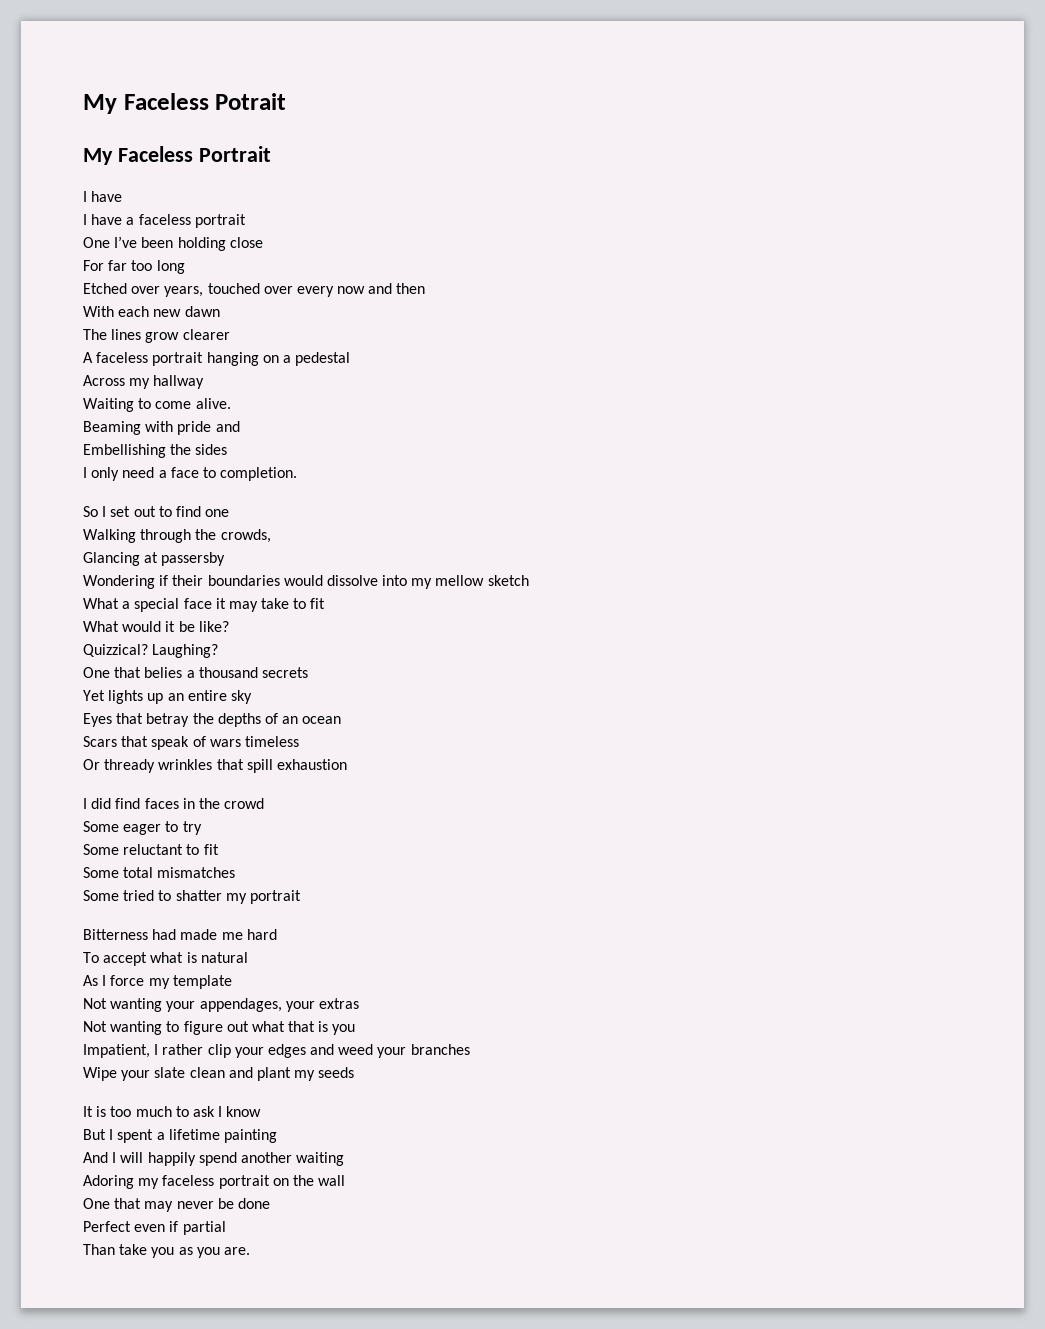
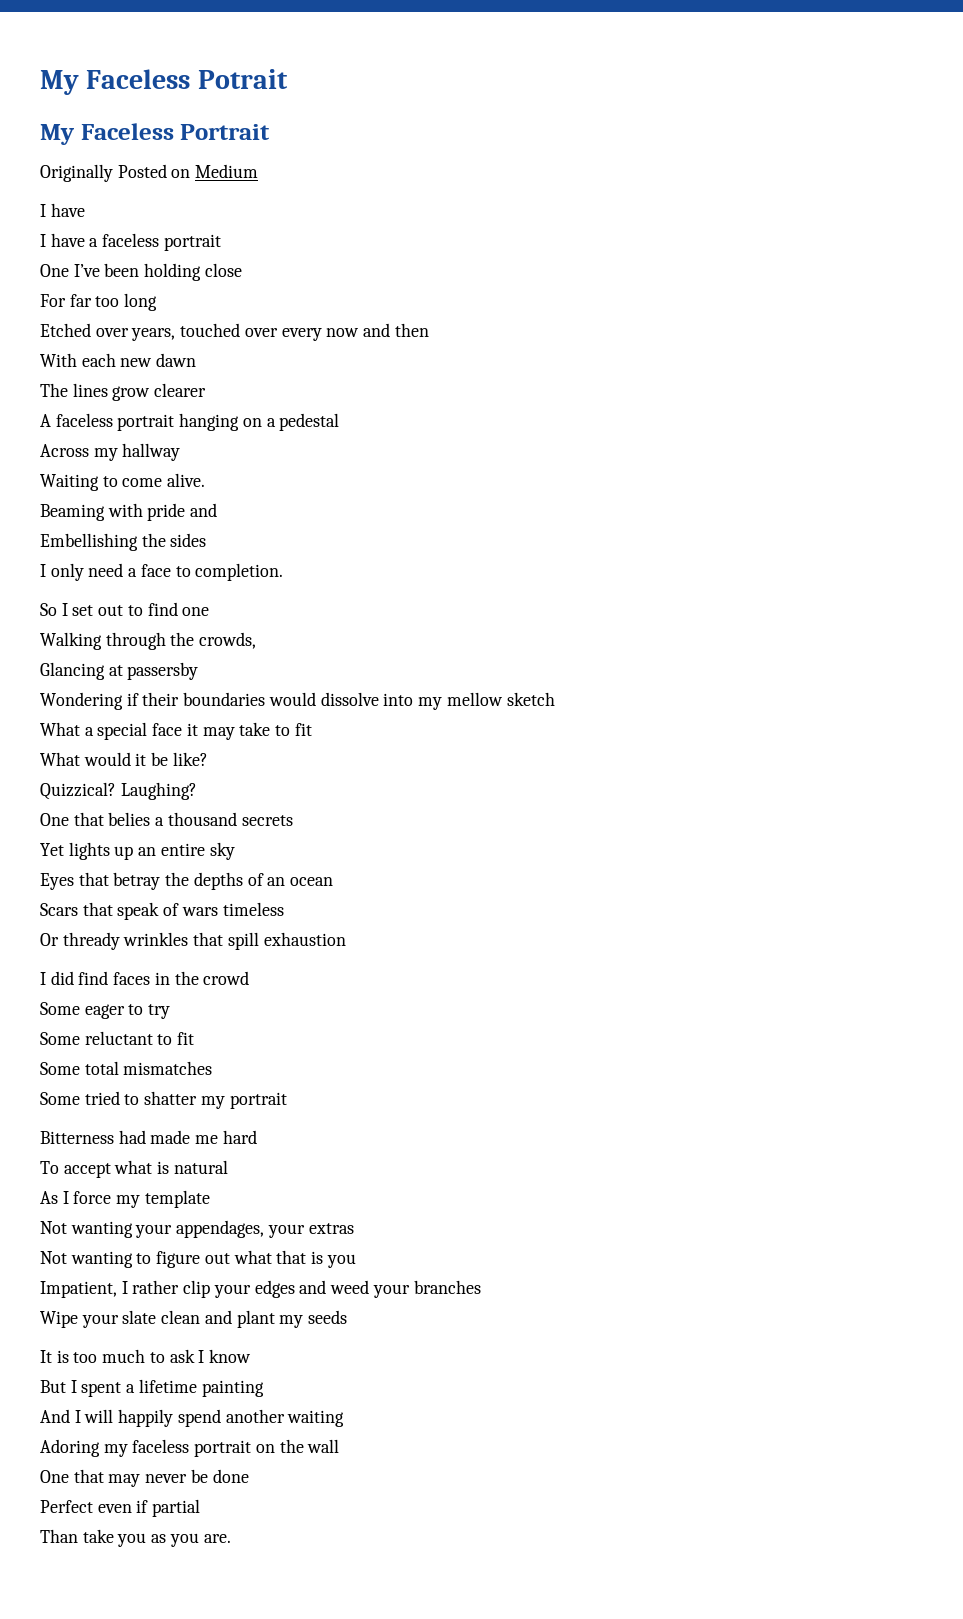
+ Originally Posted on Medium

